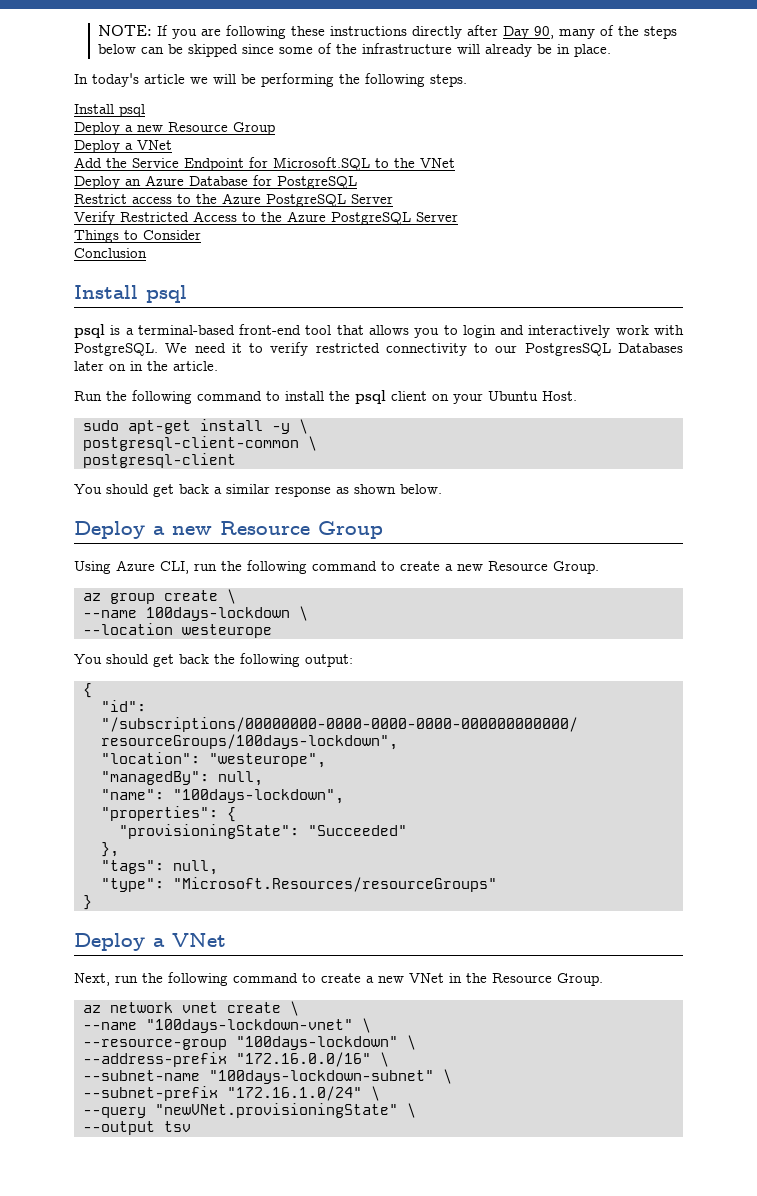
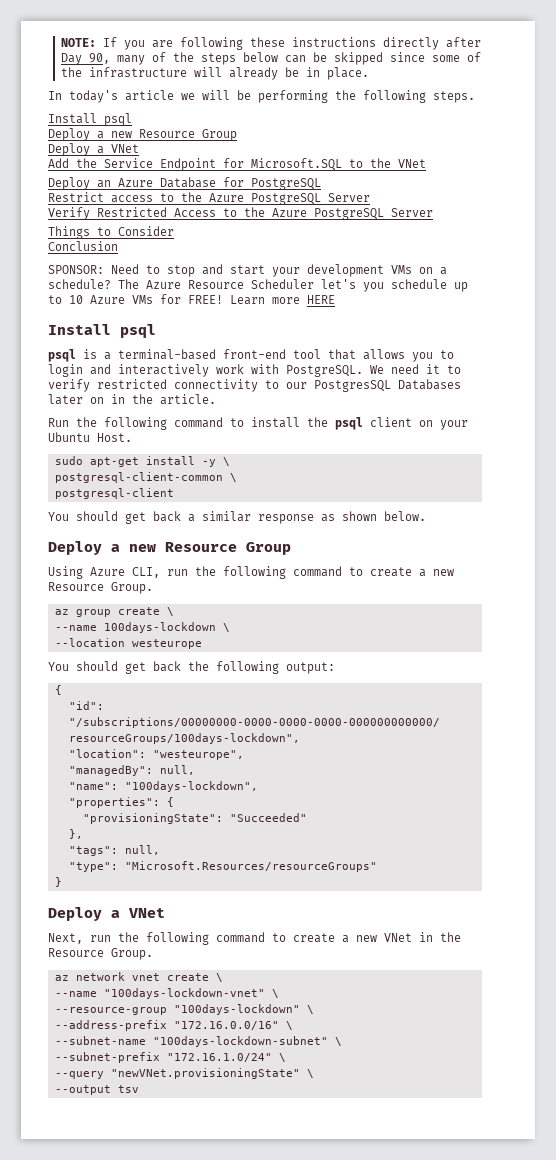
+ SPONSOR: Need to stop and start your development VMs on a schedule? The Azure Resource Scheduler let's you schedule up to 10 Azure VMs for FREE! Learn more HERE

